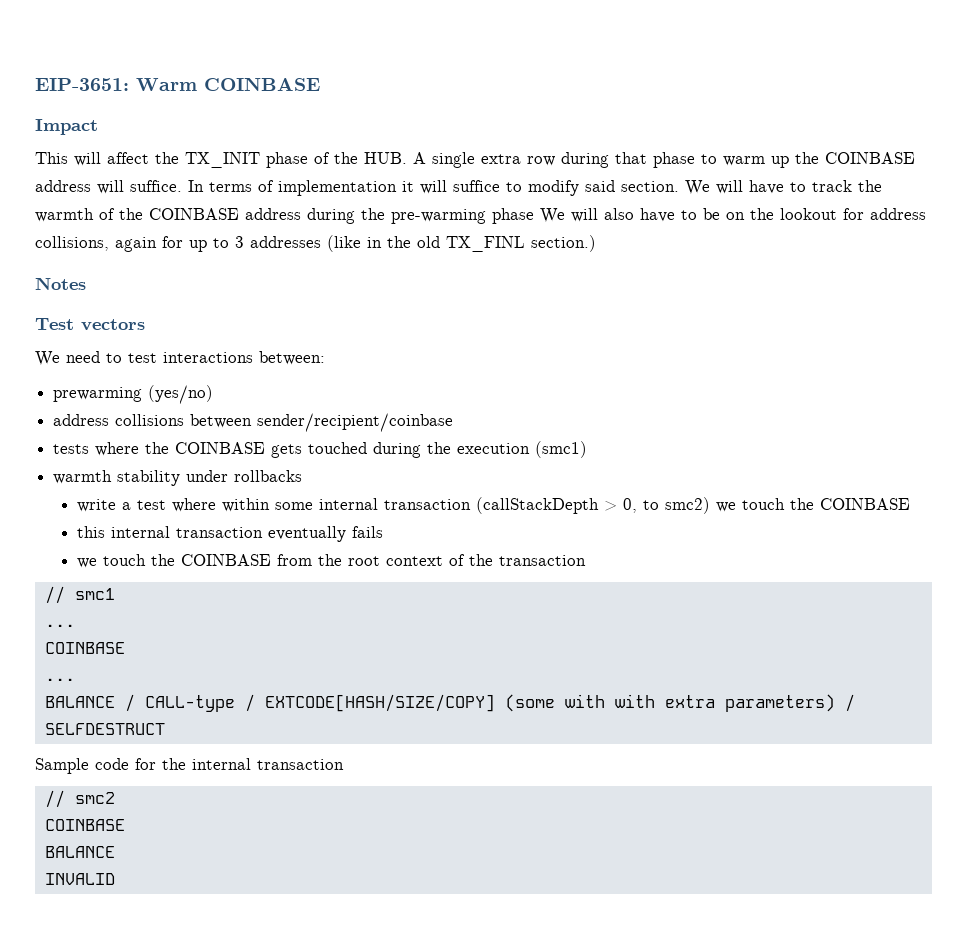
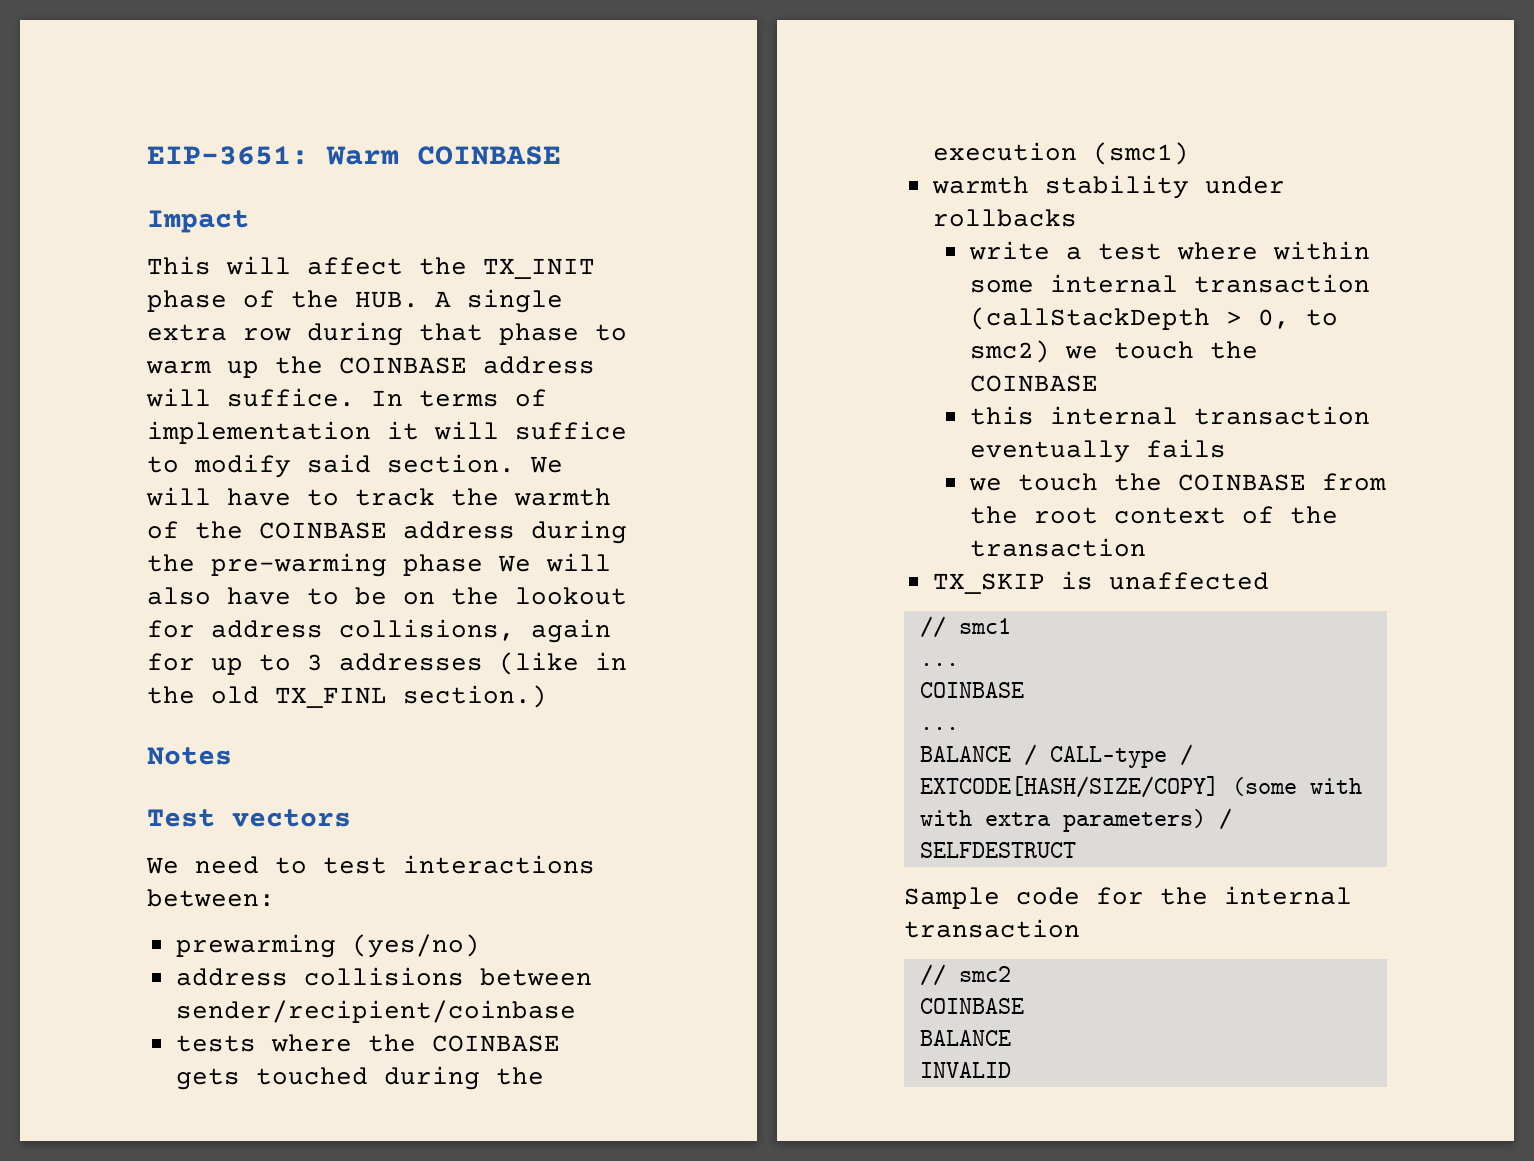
+ TX_SKIP is unaffected

